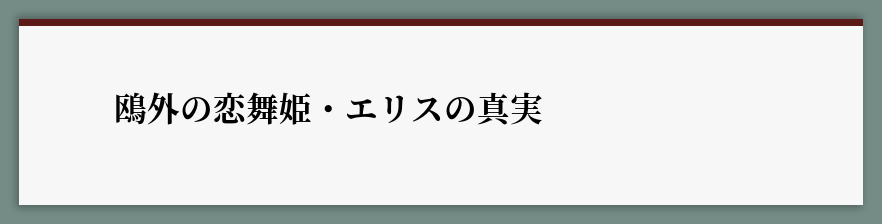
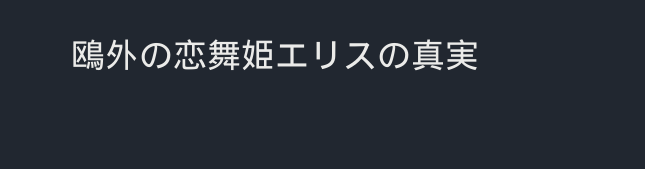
- 鴎外の恋舞姫・エリスの真実
+ 鴎外の恋舞姫エリスの真実

